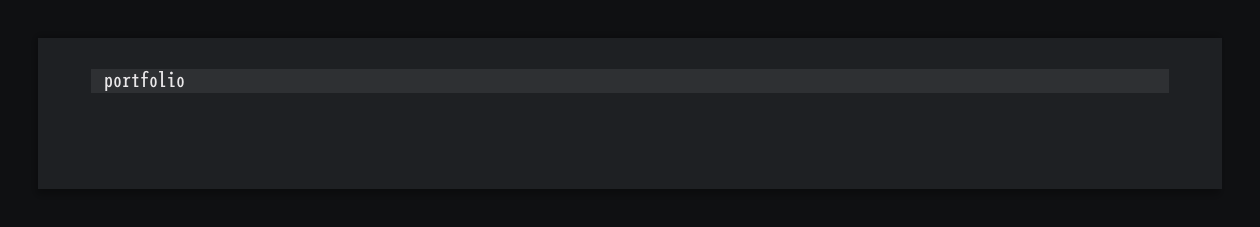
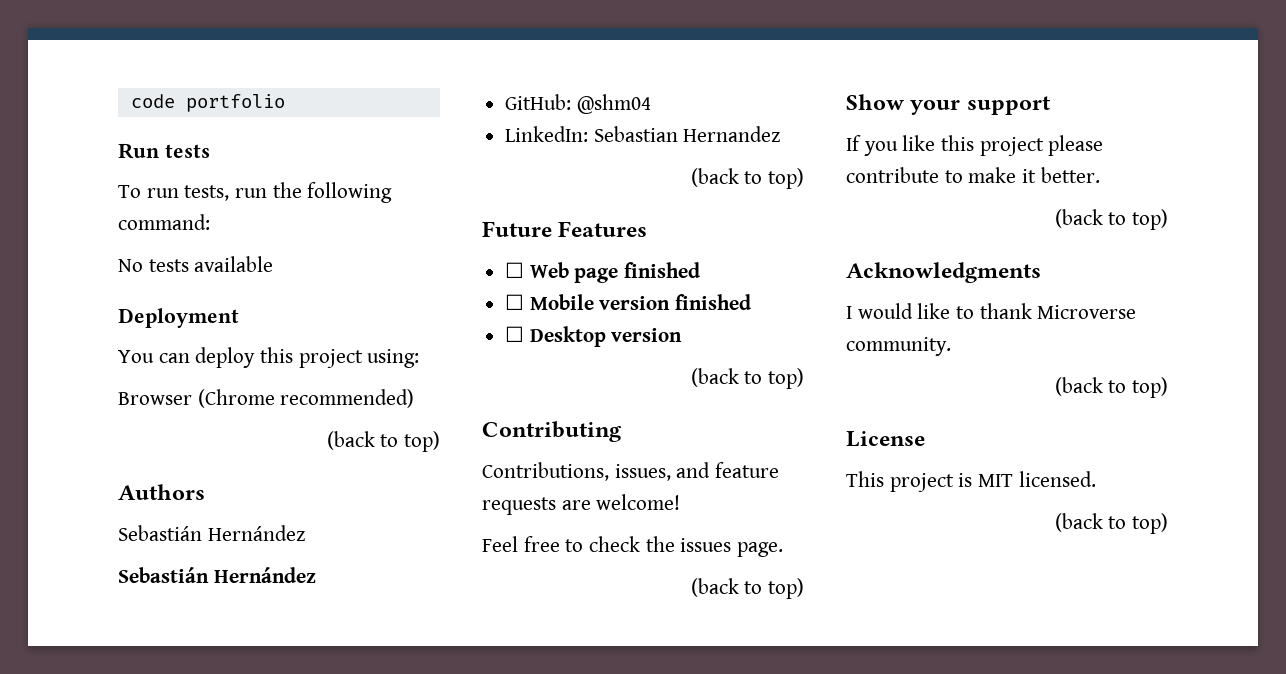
- portfolio
+ code portfolio
+ Run tests
+ To run tests, run the following command:
+ No tests available
+ Deployment
+ You can deploy this project using:
+ Browser (Chrome recommended)
+ (back to top)
+ Authors
+ Sebastián Hernández
+ Sebastián Hernández
+ GitHub: @shm04
+ LinkedIn: Sebastian Hernandez
+ (back to top)
+ Future Features
+ ☐ Web page finished
+ ☐ Mobile version finished
+ ☐ Desktop version
+ (back to top)
+ Contributing
+ Contributions, issues, and feature requests are welcome!
+ Feel free to check the issues page.
+ (back to top)
+ Show your support
+ If you like this project please contribute to make it better.
+ (back to top)
+ Acknowledgments
+ I would like to thank Microverse community.
+ (back to top)
+ License
+ This project is MIT licensed.
+ (back to top)

